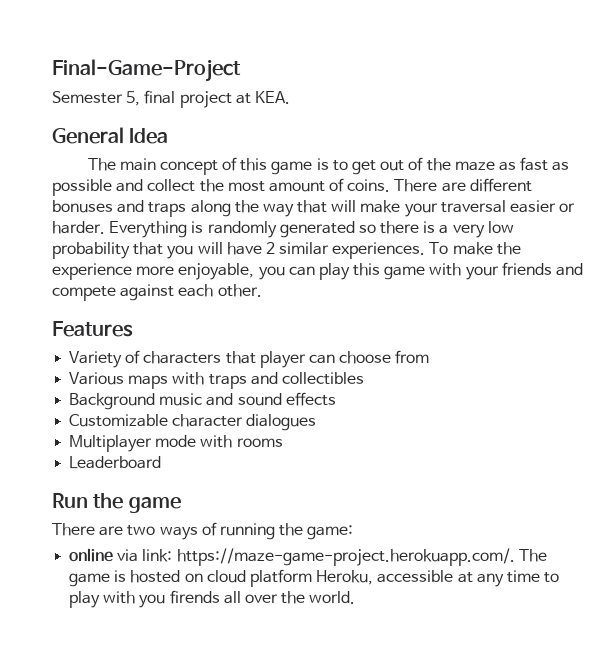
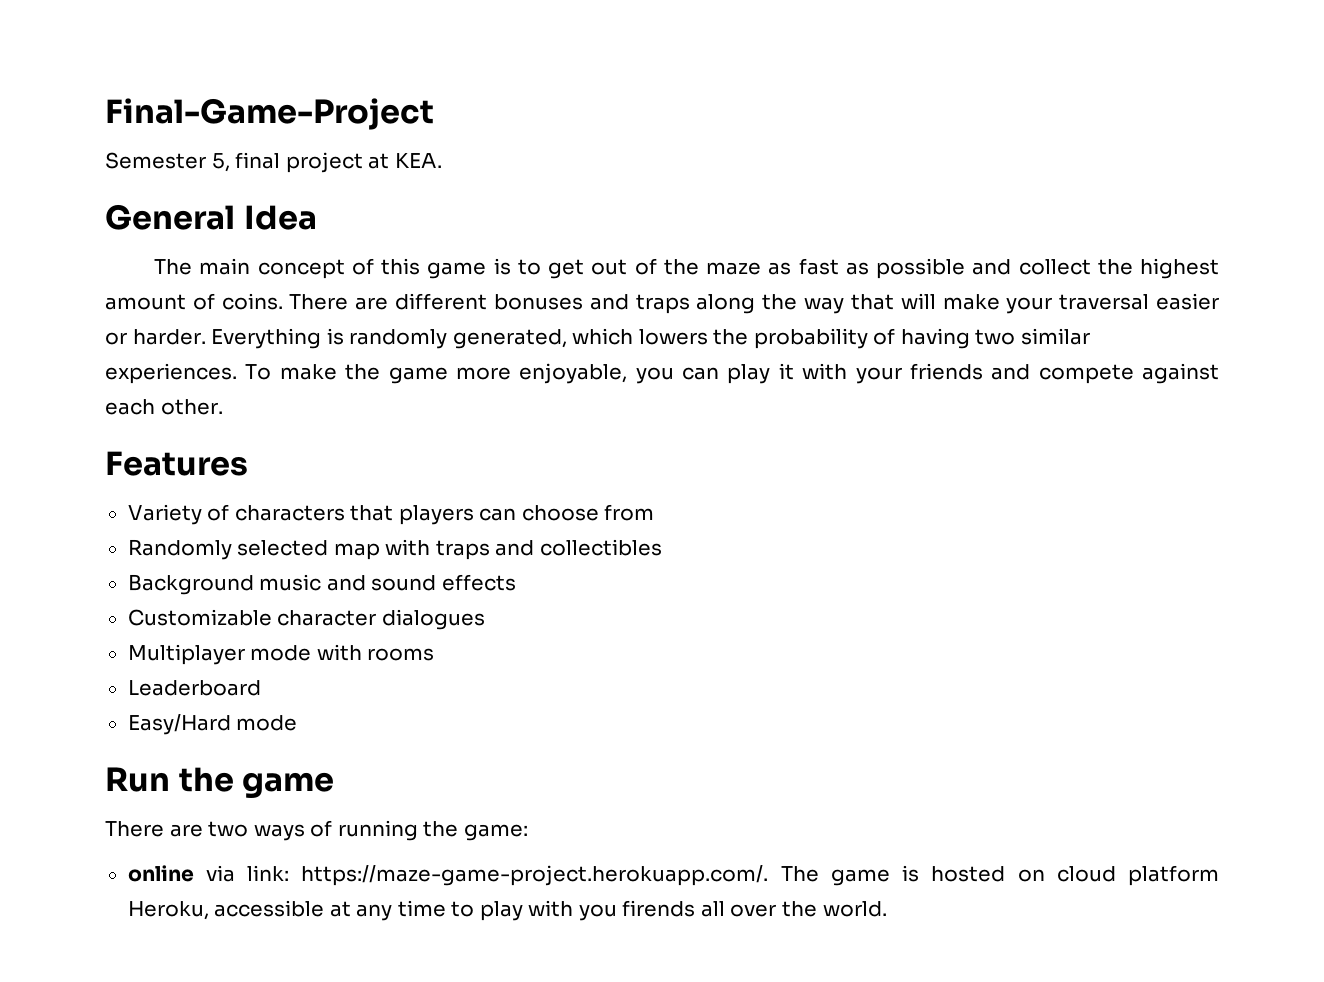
- The main concept of this game is to get out of the maze as fast as possible and collect the most amount of coins.
+ The main concept of this game is to get out of the maze as fast as possible and collect the highest amount of coins.
- Everything is randomly generated so there is a very low probability that you will have 2 similar experiences.
+ Everything is randomly generated, which lowers the probability of having two similar experiences.
- To make the experience more enjoyable, you can play this game with your friends and compete against each other.
+ To make the game more enjoyable, you can play it with your friends and compete against each other.
- Variety of characters that player can choose from
+ Variety of characters that players can choose from
- Various maps with traps and collectibles
+ Randomly selected map with traps and collectibles
+ Easy/Hard mode

